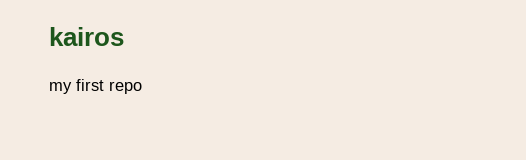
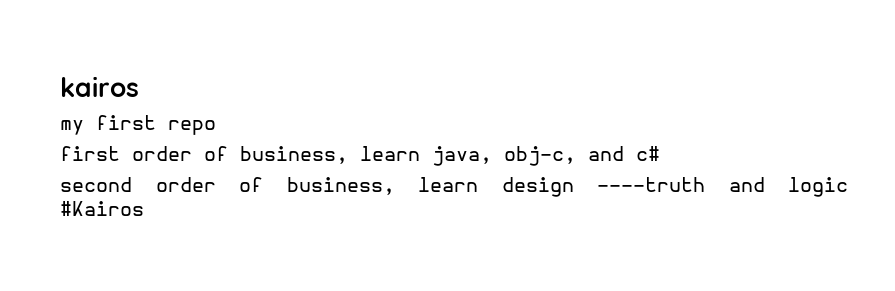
+ first order of business, learn java, obj-c, and c#
+ second order of business, learn design ----truth and logic #Kairos

